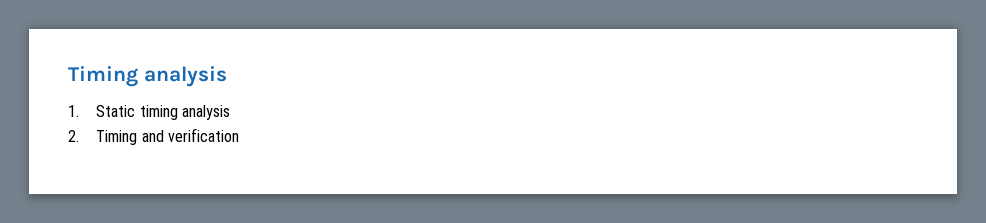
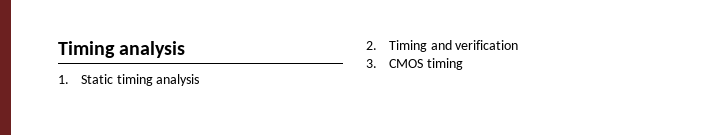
+ 3. CMOS timing

